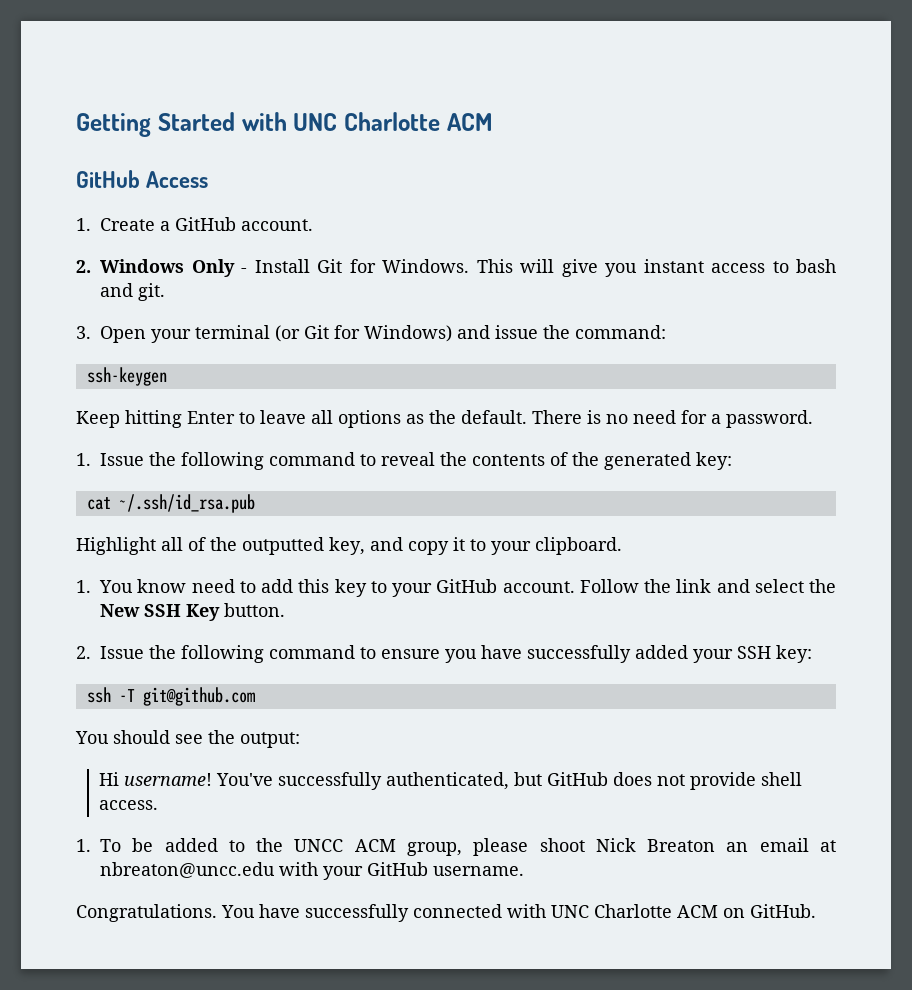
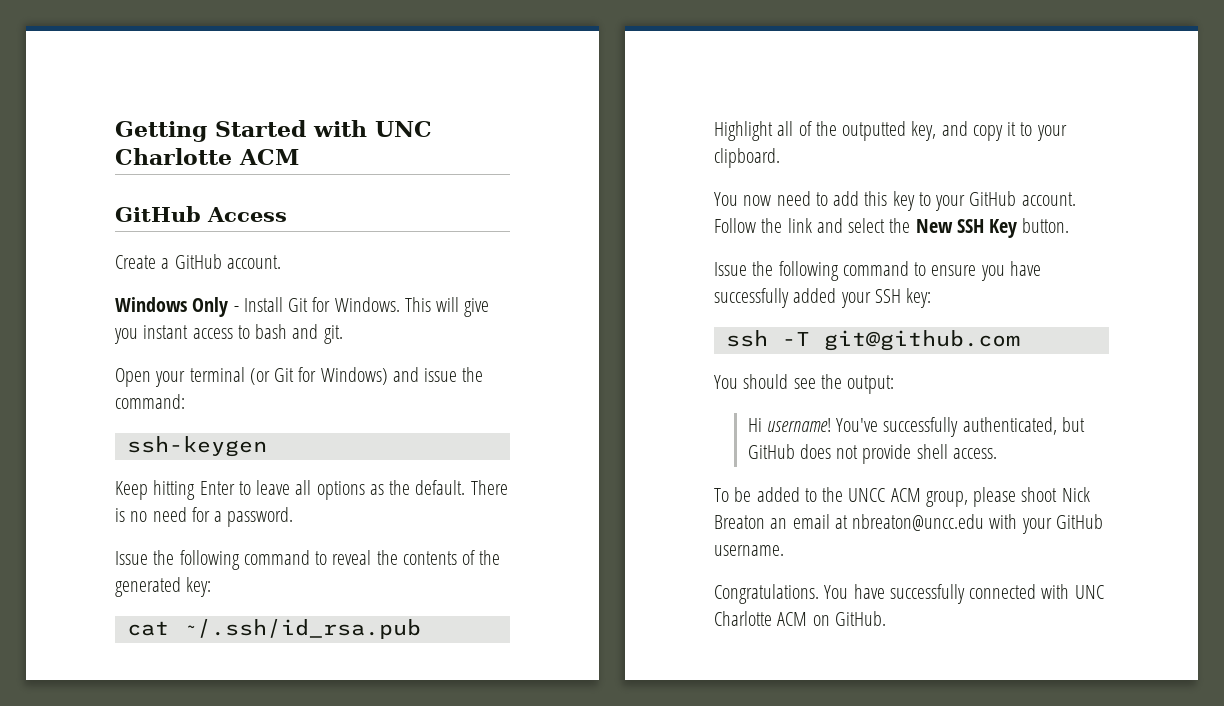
- 1. Create a GitHub account.
+ Create a GitHub account.
- 2. Windows Only - Install Git for Windows.
+ Windows Only - Install Git for Windows.
- 3. Open your terminal (or Git for Windows) and issue the command:
+ Open your terminal (or Git for Windows) and issue the command:
- 1. Issue the following command to reveal the contents of the generated key:
+ Issue the following command to reveal the contents of the generated key:
- 1. You know need to add this key to your GitHub account.
+ You now need to add this key to your GitHub account.
- 2. Issue the following command to ensure you have successfully added your SSH key:
+ Issue the following command to ensure you have successfully added your SSH key:
- 1. To be added to the UNCC ACM group, please shoot Nick Breaton an email at nbreaton@uncc.edu with your GitHub username.
+ To be added to the UNCC ACM group, please shoot Nick Breaton an email at nbreaton@uncc.edu with your GitHub username.

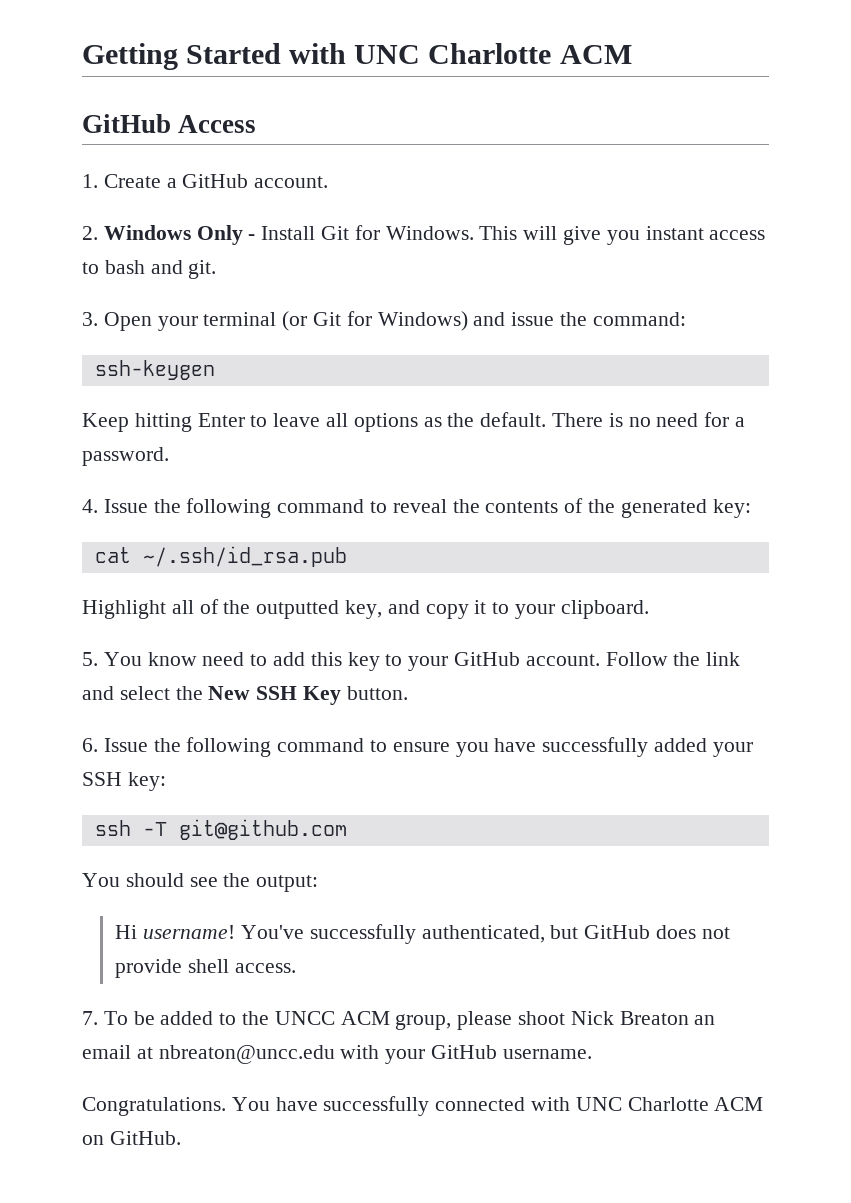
- Create a GitHub account.
+ 1. Create a GitHub account.
- Windows Only - Install Git for Windows.
+ 2. Windows Only - Install Git for Windows.
- Open your terminal (or Git for Windows) and issue the command:
+ 3. Open your terminal (or Git for Windows) and issue the command:
- Issue the following command to reveal the contents of the generated key:
+ 4. Issue the following command to reveal the contents of the generated key:
- You now need to add this key to your GitHub account.
+ 5. You know need to add this key to your GitHub account.
- Issue the following command to ensure you have successfully added your SSH key:
+ 6. Issue the following command to ensure you have successfully added your SSH key:
- To be added to the UNCC ACM group, please shoot Nick Breaton an email at nbreaton@uncc.edu with your GitHub username.
+ 7. To be added to the UNCC ACM group, please shoot Nick Breaton an email at nbreaton@uncc.edu with your GitHub username.

